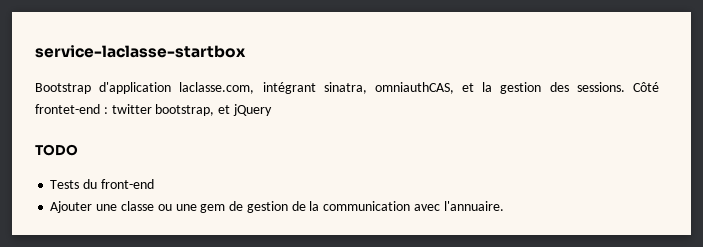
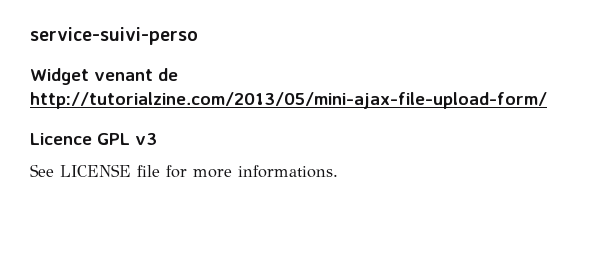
- service-laclasse-startbox
- Bootstrap d'application laclasse.com, intégrant sinatra, omniauthCAS, et la gestion des sessions. Côté frontet-end : twitter bootstrap, et jQuery
- TODO
- Tests du front-end
- Ajouter une classe ou une gem de gestion de la communication avec l'annuaire.
+ service-suivi-perso
+ Widget venant de http://tutorialzine.com/2013/05/mini-ajax-file-upload-form/
+ Licence GPL v3
+ See LICENSE file for more informations.

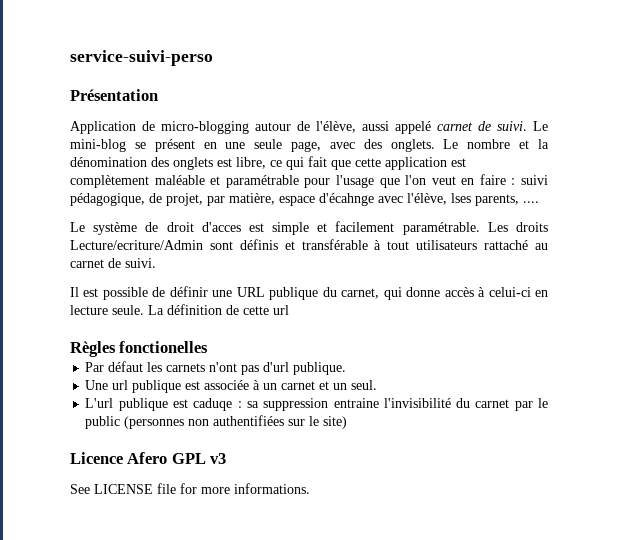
- Widget venant de http://tutorialzine.com/2013/05/mini-ajax-file-upload-form/
+ Présentation
+ Application de micro-blogging autour de l'élève, aussi appelé carnet de suivi. Le mini-blog se présent en une seule page, avec des onglets. Le nombre et la dénomination des onglets est libre, ce qui fait que cette application est complètement maléable et paramétrable pour l'usage que l'on veut en faire : suivi pédagogique, de projet, par matière, espace d'écahnge avec l'élève, lses parents, ....
+ Le système de droit d'acces est simple et facilement paramétrable. Les droits Lecture/ecriture/Admin sont définis et transférable à tout utilisateurs rattaché au carnet de suivi.
+ Il est possible de définir une URL publique du carnet, qui donne accès à celui-ci en lecture seule. La définition de cette url
+ Règles fonctionelles
+ Par défaut les carnets n'ont pas d'url publique.
+ Une url publique est associée à un carnet et un seul.
+ L'url publique est caduqe : sa suppression entraine l'invisibilité du carnet par le public (personnes non authentifiées sur le site)
- Licence GPL v3
+ Licence Afero GPL v3

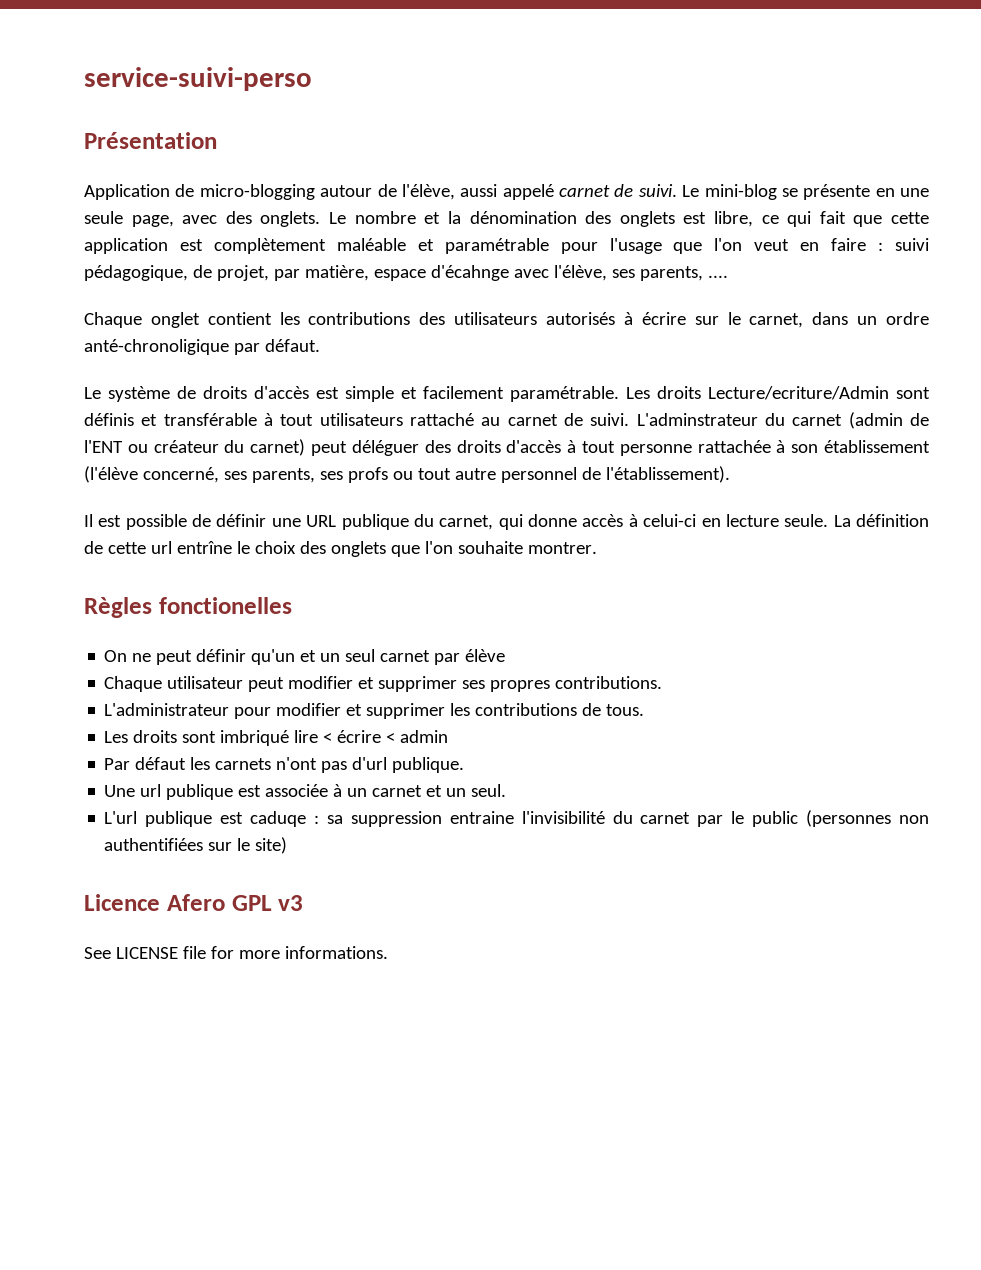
- Le mini-blog se présent en une seule page, avec des onglets.
+ Le mini-blog se présente en une seule page, avec des onglets.
- Le nombre et la dénomination des onglets est libre, ce qui fait que cette application est complètement maléable et paramétrable pour l'usage que l'on veut en faire : suivi pédagogique, de projet, par matière, espace d'écahnge avec l'élève, lses parents, ....
+ Le nombre et la dénomination des onglets est libre, ce qui fait que cette application est complètement maléable et paramétrable pour l'usage que l'on veut en faire : suivi pédagogique, de projet, par matière, espace d'écahnge avec l'élève, ses parents, ....
+ Chaque onglet contient les contributions des utilisateurs autorisés à écrire sur le carnet, dans un ordre anté-chronoligique par défaut.
- Le système de droit d'acces est simple et facilement paramétrable.
+ Le système de droits d'accès est simple et facilement paramétrable.
+ L'adminstrateur du carnet (admin de l'ENT ou créateur du carnet) peut déléguer des droits d'accès à tout personne rattachée à son établissement (l'élève concerné, ses parents, ses profs ou tout autre personnel de l'établissement).
- La définition de cette url
+ La définition de cette url entrîne le choix des onglets que l'on souhaite montrer.
  Règles fonctionelles
+ On ne peut définir qu'un et un seul carnet par élève
+ Chaque utilisateur peut modifier et supprimer ses propres contributions.
+ L'administrateur pour modifier et supprimer les contributions de tous.
+ Les droits sont imbriqué lire < écrire < admin

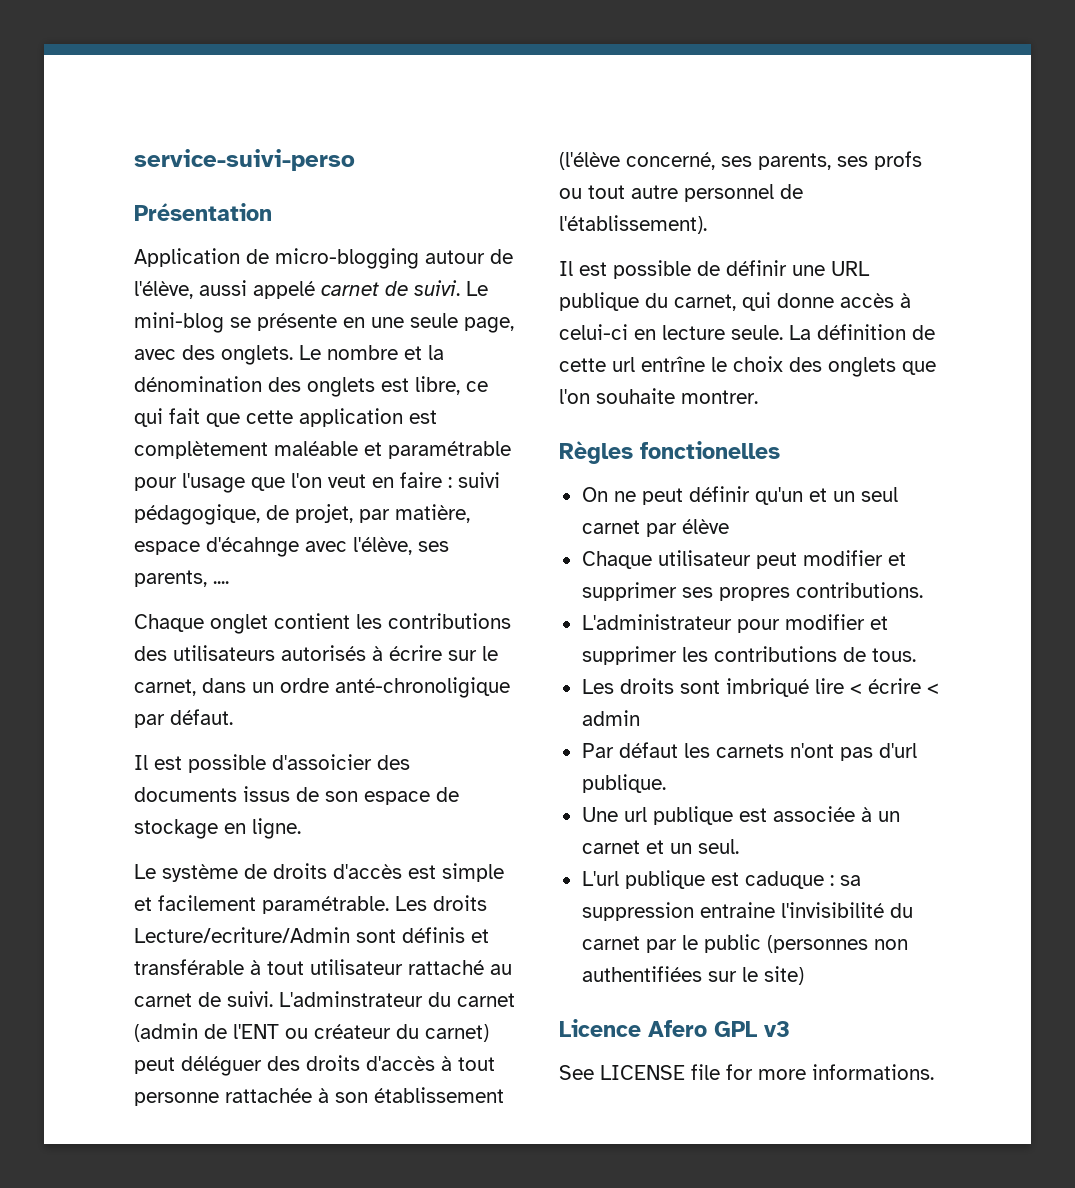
+ Il est possible d'assoicier des documents issus de son espace de stockage en ligne.
- Les droits Lecture/ecriture/Admin sont définis et transférable à tout utilisateurs rattaché au carnet de suivi.
+ Les droits Lecture/ecriture/Admin sont définis et transférable à tout utilisateur rattaché au carnet de suivi.
- L'url publique est caduqe : sa suppression entraine l'invisibilité du carnet par le public (personnes non authentifiées sur le site)
+ L'url publique est caduque : sa suppression entraine l'invisibilité du carnet par le public (personnes non authentifiées sur le site)

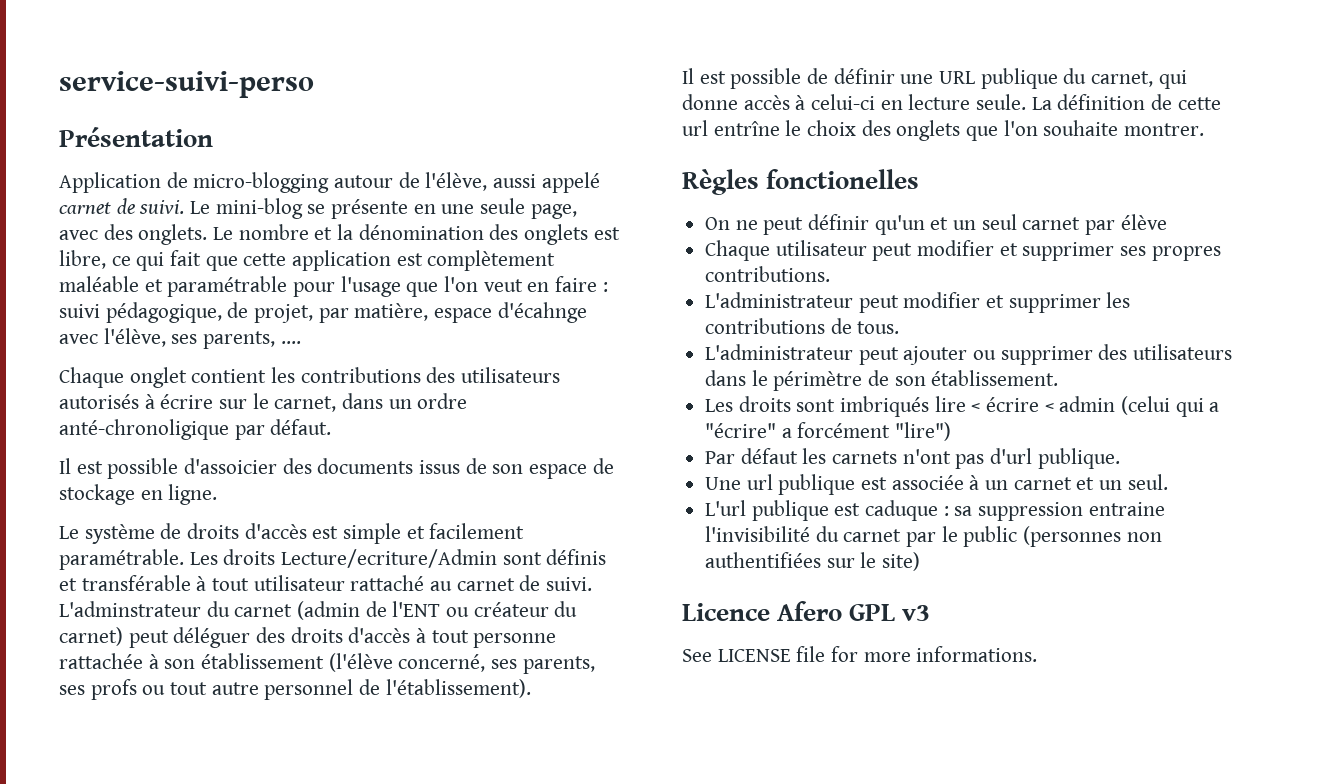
- L'administrateur pour modifier et supprimer les contributions de tous.
+ L'administrateur peut modifier et supprimer les contributions de tous.
+ L'administrateur peut ajouter ou supprimer des utilisateurs dans le périmètre de son établissement.
- Les droits sont imbriqué lire < écrire < admin
+ Les droits sont imbriqués lire < écrire < admin (celui qui a "écrire" a forcément "lire")

